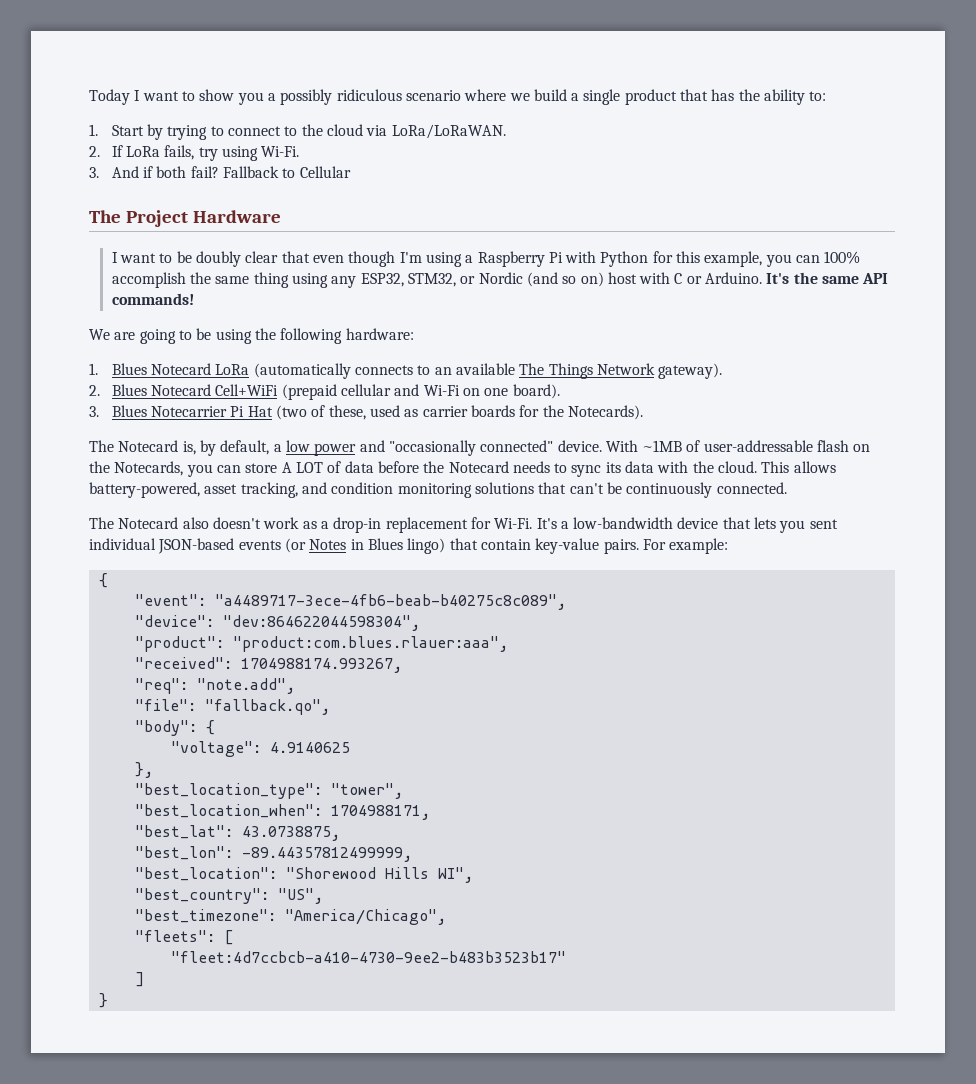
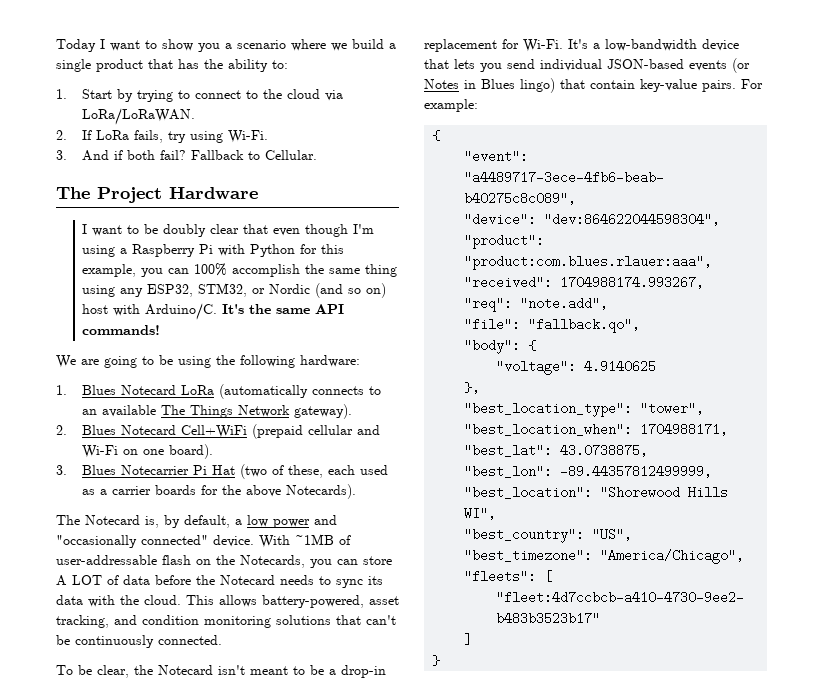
- Today I want to show you a possibly ridiculous scenario where we build a single product that has the ability to:
+ Today I want to show you a scenario where we build a single product that has the ability to:
- Fallback to Cellular
+ Fallback to Cellular.
- I want to be doubly clear that even though I'm using a Raspberry Pi with Python for this example, you can 100% accomplish the same thing using any ESP32, STM32, or Nordic (and so on) host with C or Arduino.
+ I want to be doubly clear that even though I'm using a Raspberry Pi with Python for this example, you can 100% accomplish the same thing using any ESP32, STM32, or Nordic (and so on) host with Arduino/C.
- 3. Blues Notecarrier Pi Hat (two of these, used as carrier boards for the Notecards).
+ 3. Blues Notecarrier Pi Hat (two of these, each used as a carrier boards for the above Notecards).
- The Notecard also doesn't work as a drop-in replacement for Wi-Fi.
+ To be clear, the Notecard isn't meant to be a drop-in replacement for Wi-Fi.
- It's a low-bandwidth device that lets you sent individual JSON-based events (or Notes in Blues lingo) that contain key-value pairs.
+ It's a low-bandwidth device that lets you send individual JSON-based events (or Notes in Blues lingo) that contain key-value pairs.

